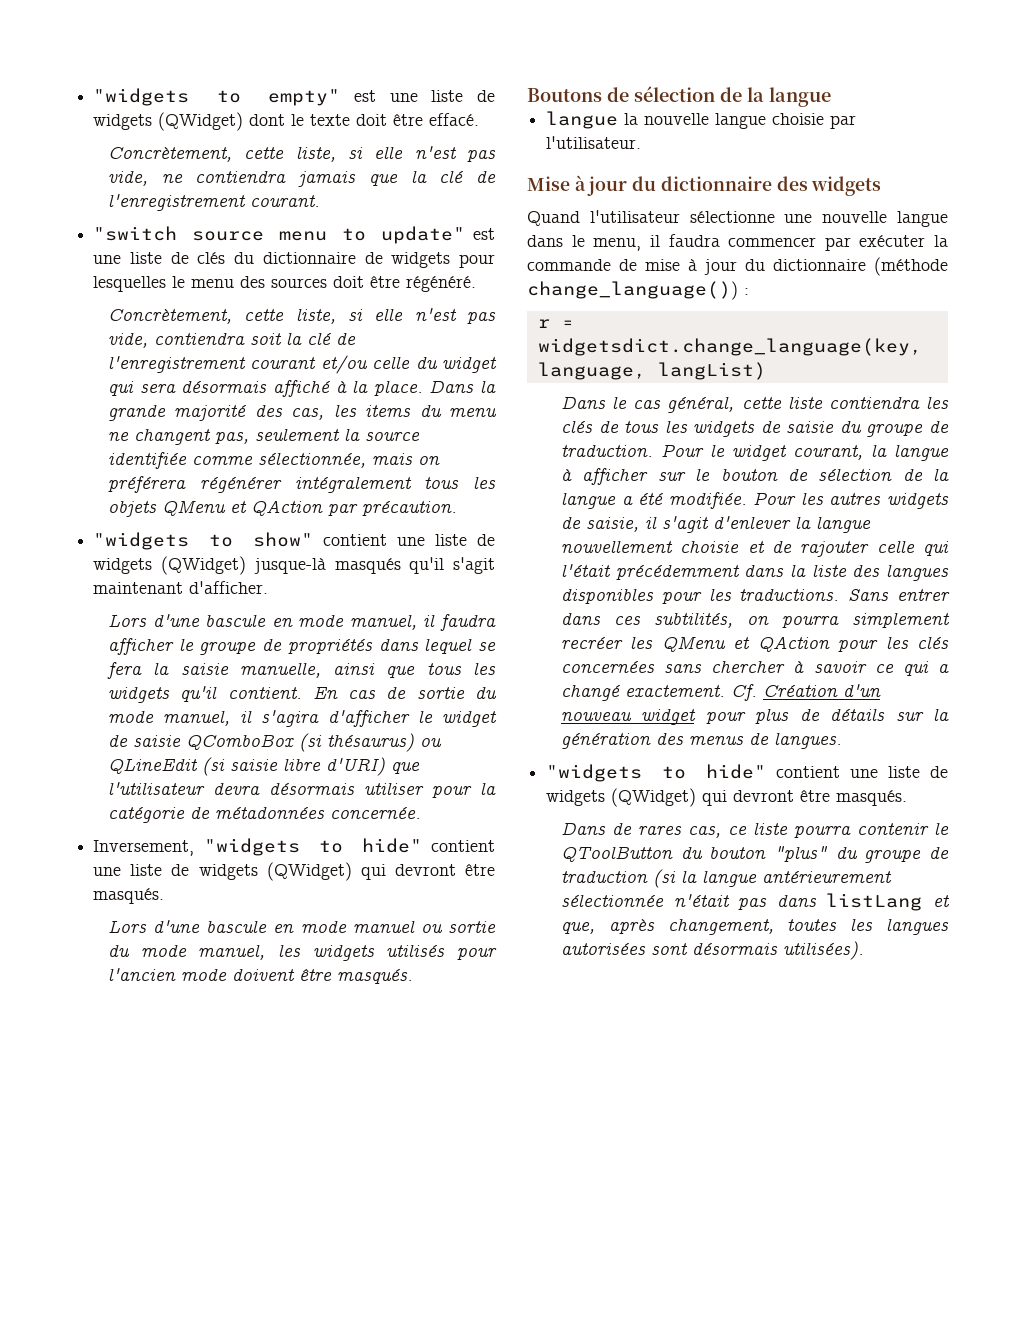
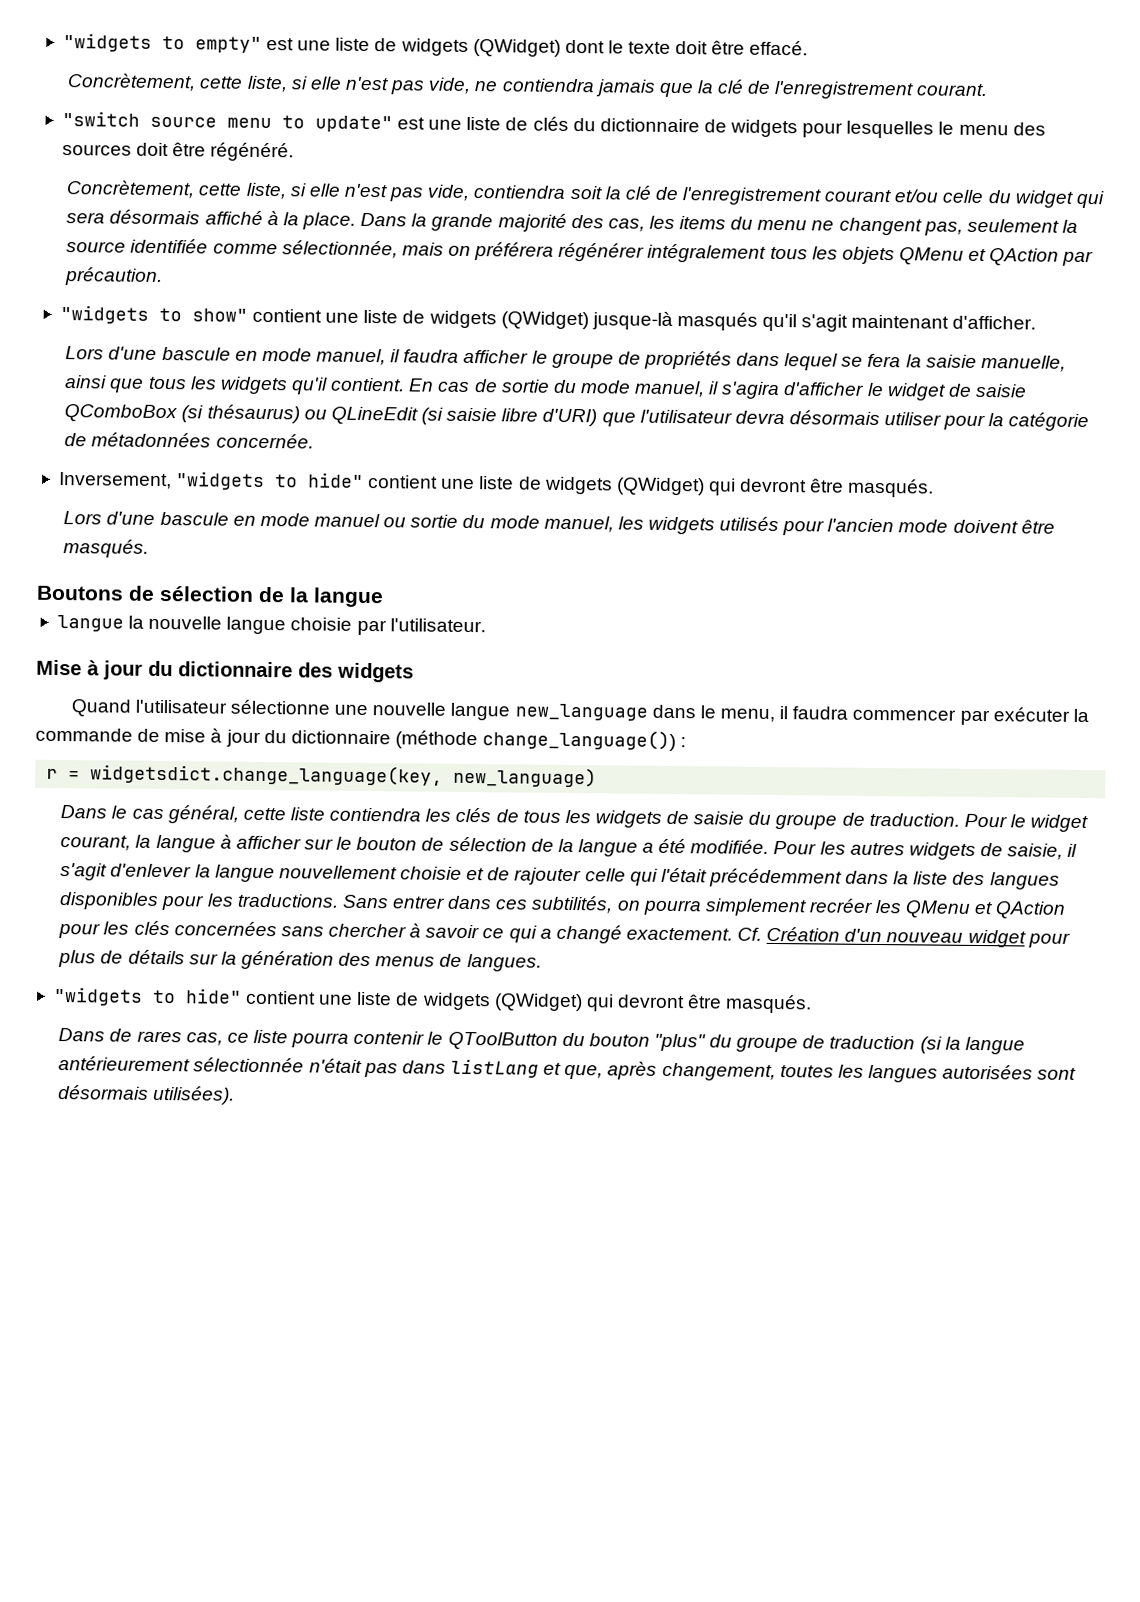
- Quand l'utilisateur sélectionne une nouvelle langue dans le menu, il faudra commencer par exécuter la commande de mise à jour du dictionnaire (méthode change_language()) :
+ Quand l'utilisateur sélectionne une nouvelle langue new_language dans le menu, il faudra commencer par exécuter la commande de mise à jour du dictionnaire (méthode change_language()) :
- r = widgetsdict.change_language(key, language, langList)
+ r = widgetsdict.change_language(key, new_language)

